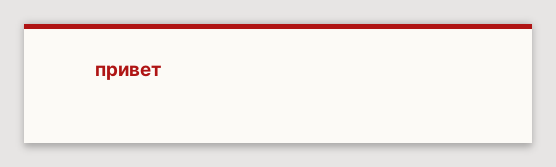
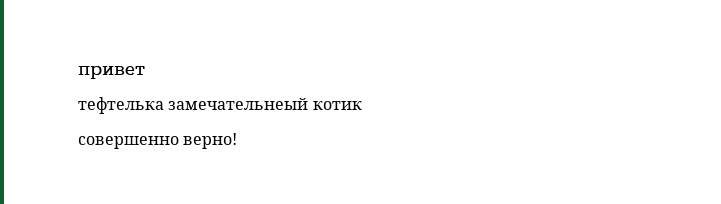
+ тефтелька замечательнеый котик
+ совершенно верно!

